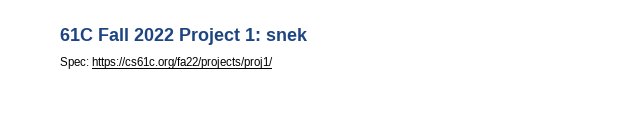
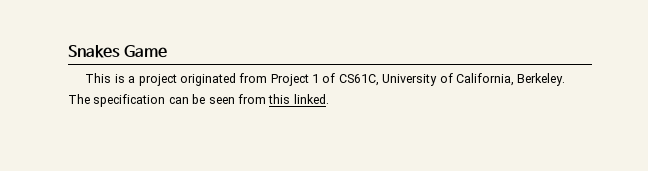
- 61C Fall 2022 Project 1: snek
- Spec: https://cs61c.org/fa22/projects/proj1/
+ Snakes Game
+ This is a project originated from Project 1 of CS61C, University of California, Berkeley.
+ The specification can be seen from this linked.

